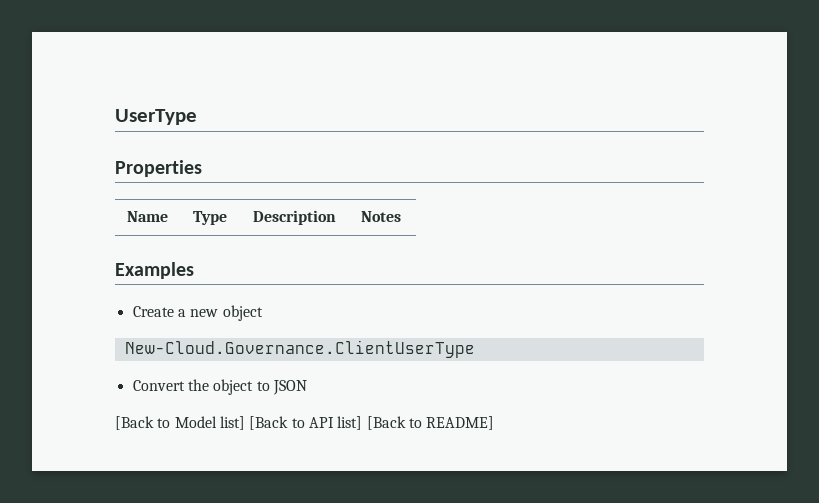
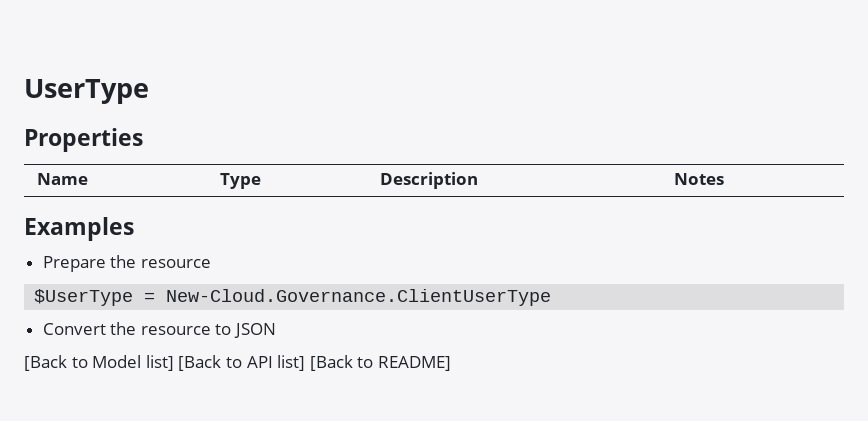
- Create a new object
- New-Cloud.Governance.ClientUserType
+ Prepare the resource
+ $UserType = New-Cloud.Governance.ClientUserType
- Convert the object to JSON
+ Convert the resource to JSON

